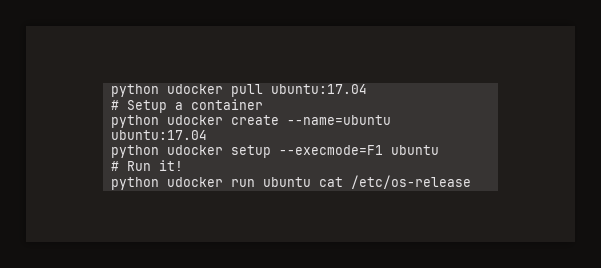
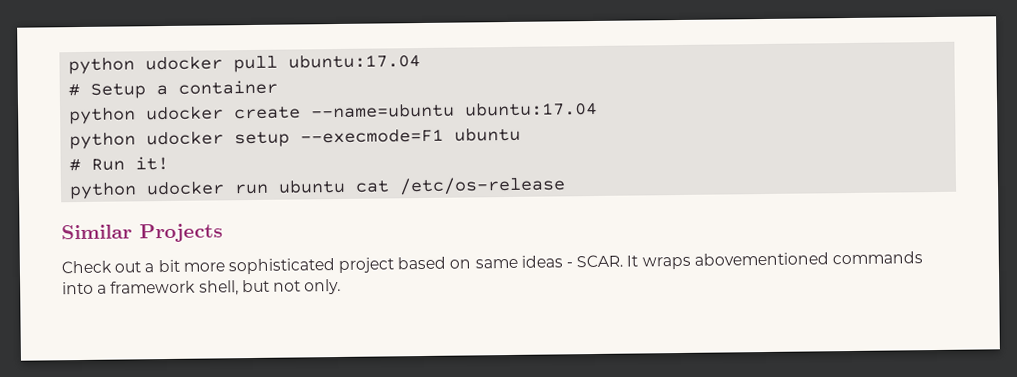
+ Similar Projects
+ Check out a bit more sophisticated project based on same ideas - SCAR. It wraps abovementioned commands into a framework shell, but not only.

